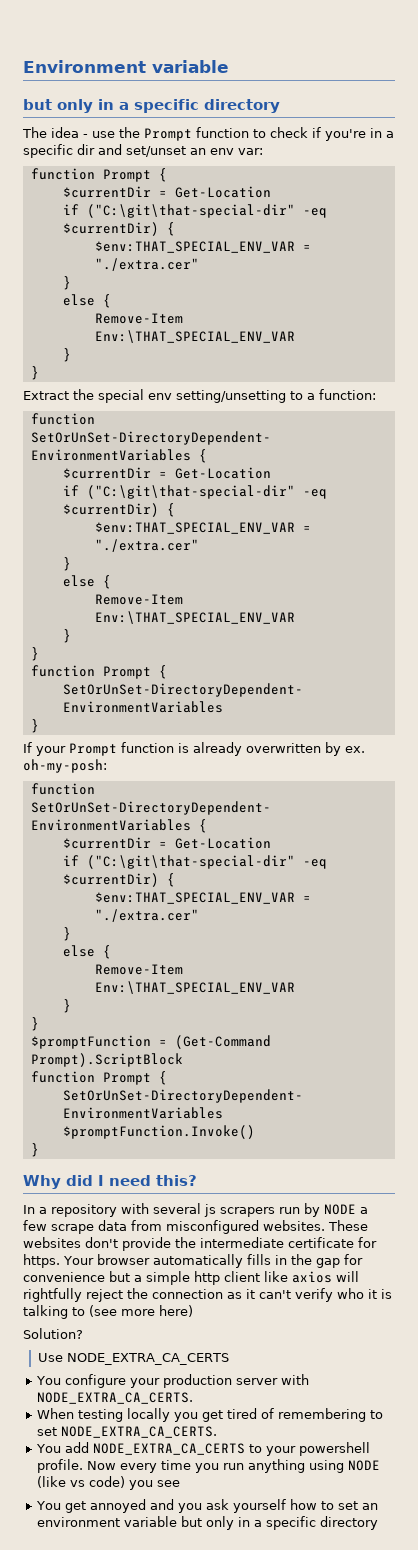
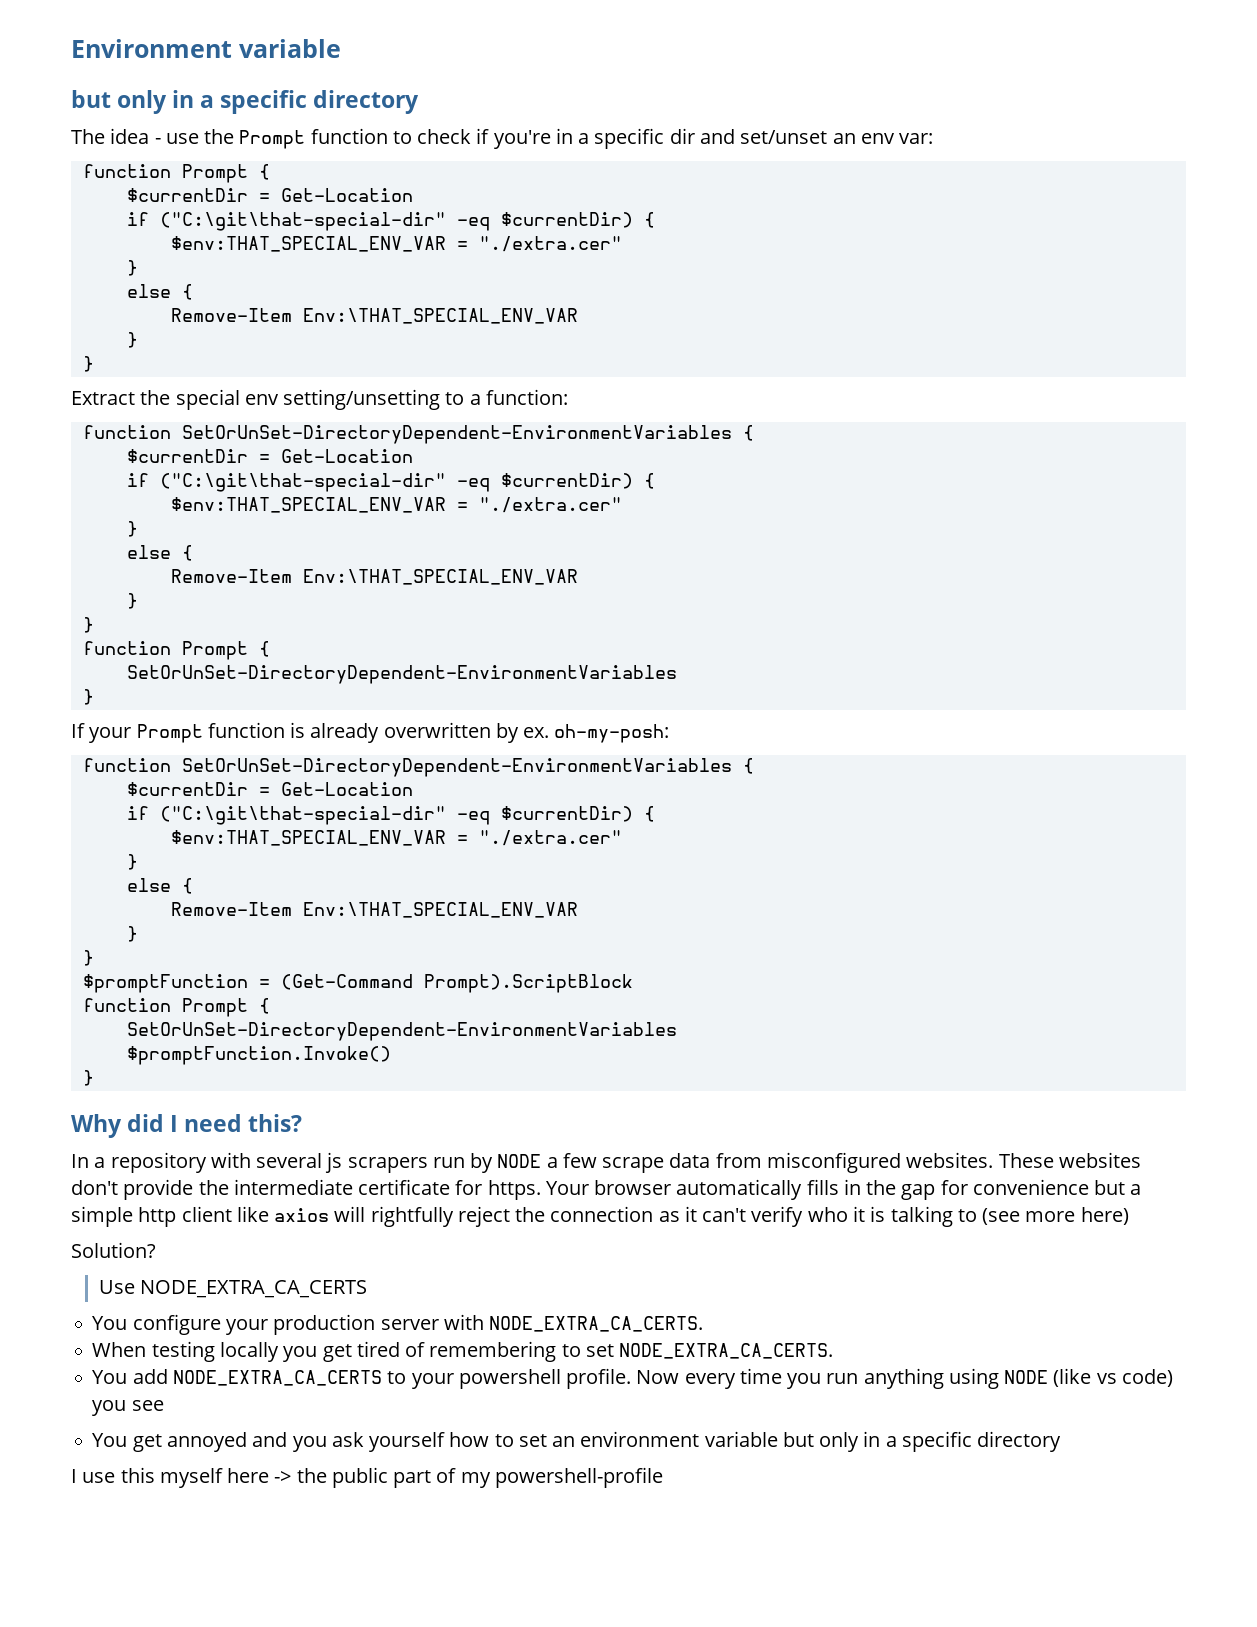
+ I use this myself here -> the public part of my powershell-profile

